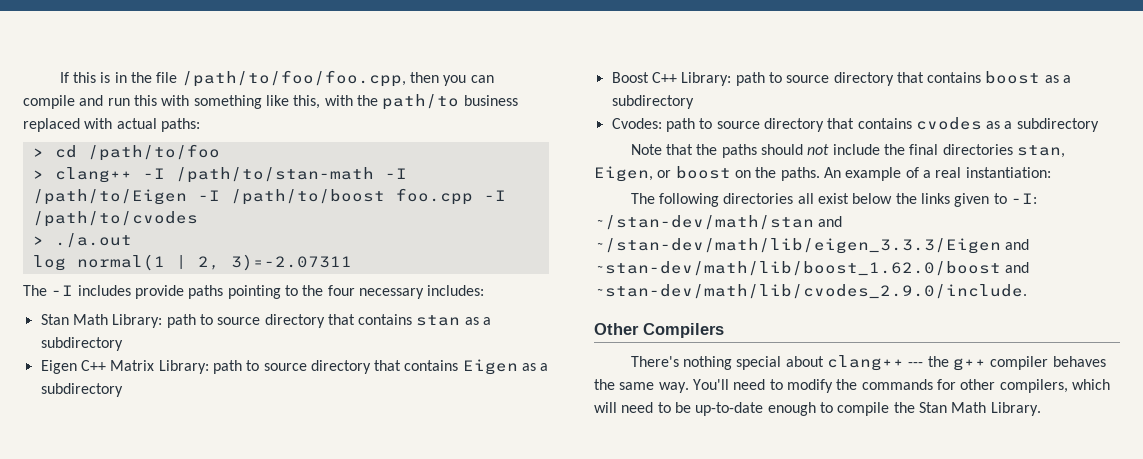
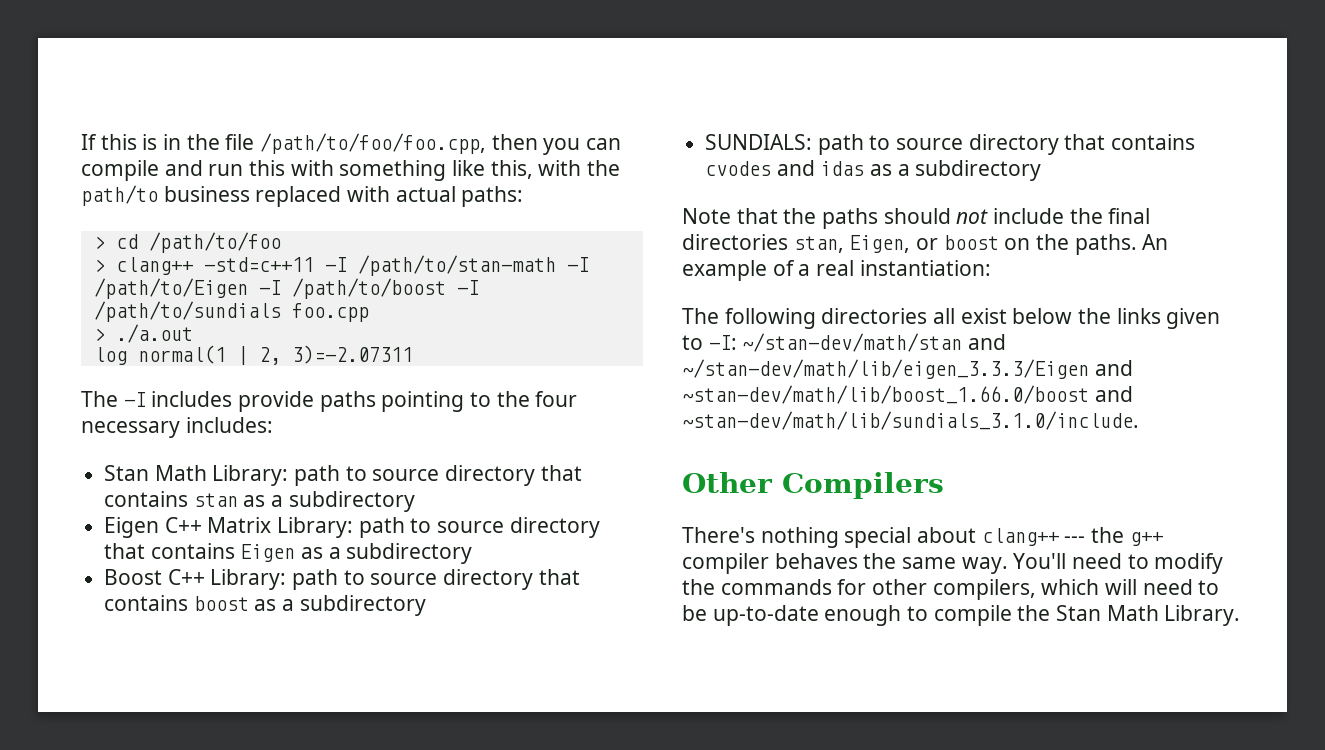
- > clang++ -I /path/to/stan-math -I /path/to/Eigen -I /path/to/boost foo.cpp -I /path/to/cvodes
+ > clang++ -std=c++11 -I /path/to/stan-math -I /path/to/Eigen -I /path/to/boost -I /path/to/sundials foo.cpp
- Cvodes: path to source directory that contains cvodes as a subdirectory
+ SUNDIALS: path to source directory that contains cvodes and idas as a subdirectory
- The following directories all exist below the links given to -I: ~/stan-dev/math/stan and ~/stan-dev/math/lib/eigen_3.3.3/Eigen and ~stan-dev/math/lib/boost_1.62.0/boost and ~stan-dev/math/lib/cvodes_2.9.0/include.
+ The following directories all exist below the links given to -I: ~/stan-dev/math/stan and ~/stan-dev/math/lib/eigen_3.3.3/Eigen and ~stan-dev/math/lib/boost_1.66.0/boost and ~stan-dev/math/lib/sundials_3.1.0/include.

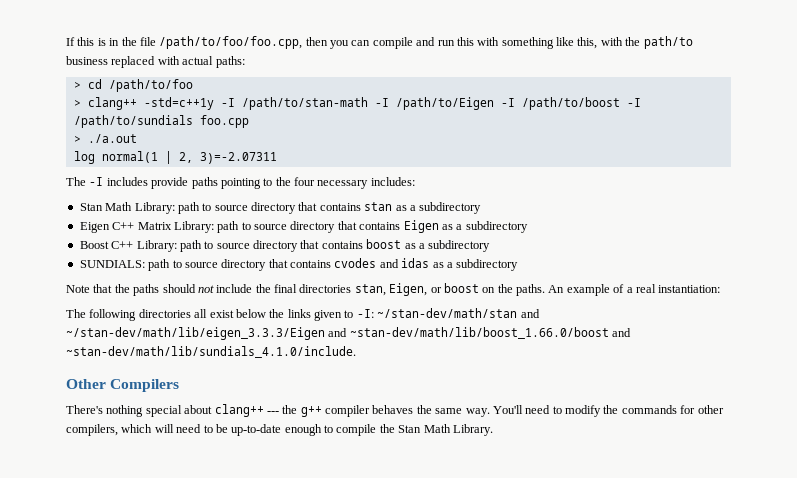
- > clang++ -std=c++11 -I /path/to/stan-math -I /path/to/Eigen -I /path/to/boost -I /path/to/sundials foo.cpp
+ > clang++ -std=c++1y -I /path/to/stan-math -I /path/to/Eigen -I /path/to/boost -I /path/to/sundials foo.cpp
- The following directories all exist below the links given to -I: ~/stan-dev/math/stan and ~/stan-dev/math/lib/eigen_3.3.3/Eigen and ~stan-dev/math/lib/boost_1.66.0/boost and ~stan-dev/math/lib/sundials_3.1.0/include.
+ The following directories all exist below the links given to -I: ~/stan-dev/math/stan and ~/stan-dev/math/lib/eigen_3.3.3/Eigen and ~stan-dev/math/lib/boost_1.66.0/boost and ~stan-dev/math/lib/sundials_4.1.0/include.

